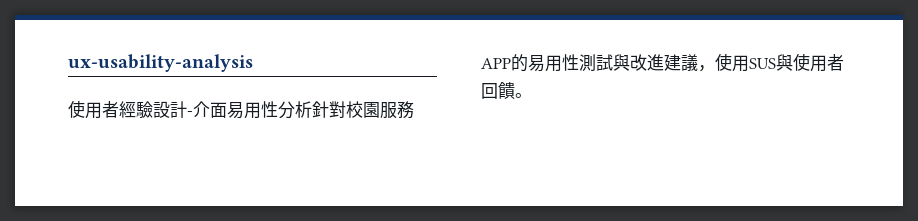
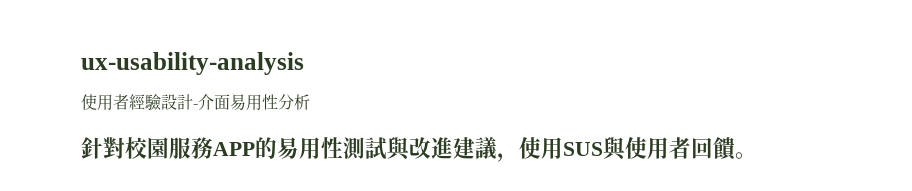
- 使用者經驗設計-介面易用性分析針對校園服務APP的易用性測試與改進建議，使用SUS與使用者回饋。
+ 使用者經驗設計-介面易用性分析
+ 針對校園服務APP的易用性測試與改進建議，使用SUS與使用者回饋。

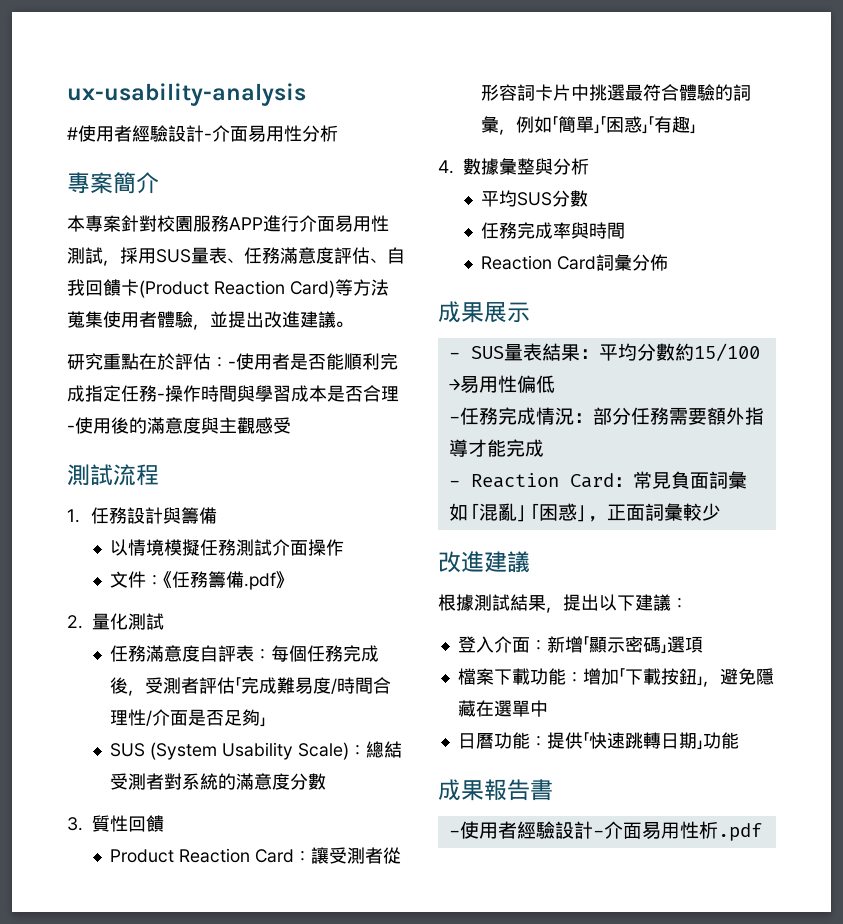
- 使用者經驗設計-介面易用性分析
+ #使用者經驗設計-介面易用性分析
- 針對校園服務APP的易用性測試與改進建議，使用SUS與使用者回饋。
+ 專案簡介
+ 本專案針對校園服務APP進行介面易用性測試，採用SUS量表、任務滿意度評估、自我回饋卡(Product Reaction Card)等方法蒐集使用者體驗，並提出改進建議。
+ 研究重點在於評估：-使用者是否能順利完成指定任務-操作時間與學習成本是否合理-使用後的滿意度與主觀感受
+ 測試流程
+ 1.任務設計與籌備
+ 以情境模擬任務測試介面操作
+ 文件：《任務籌備.pdf》
+ 2.量化測試
+ 任務滿意度自評表：每個任務完成後，受測者評估「完成難易度/時間合理性/介面是否足夠」
+ SUS (System Usability Scale)：總結受測者對系統的滿意度分數
+ 3.質性回饋
+ Product Reaction Card：讓受測者從形容詞卡片中挑選最符合體驗的詞彙，例如「簡單」「困惑」「有趣」
+ 4.數據彙整與分析
+ 平均SUS分數
+ 任務完成率與時間
+ Reaction Card詞彙分佈
+ 成果展示
+ - SUS量表結果：平均分數約15/100 →易用性偏低
+ -任務完成情況：部分任務需要額外指導才能完成
+ - Reaction Card：常見負面詞彙如「混亂」「困惑」，正面詞彙較少
+ 改進建議
+ 根據測試結果，提出以下建議：
+ 登入介面：新增「顯示密碼」選項
+ 檔案下載功能：增加「下載按鈕」，避免隱藏在選單中
+ 日曆功能：提供「快速跳轉日期」功能
+ 成果報告書
+ -使用者經驗設計-介⾯易⽤性析.pdf

